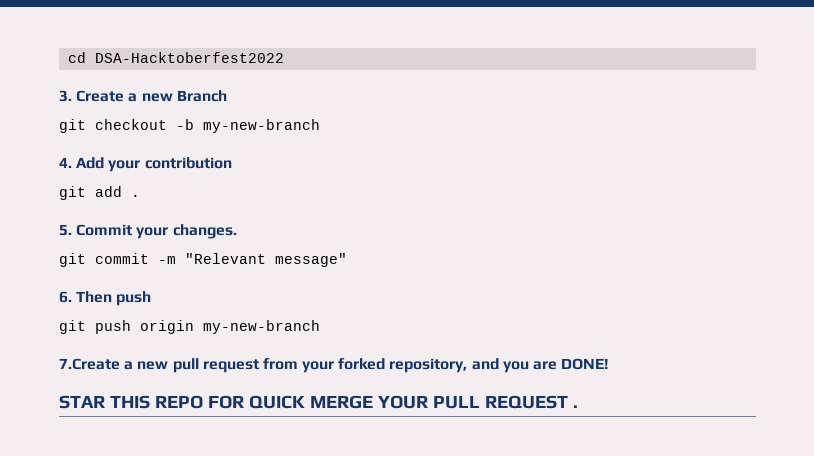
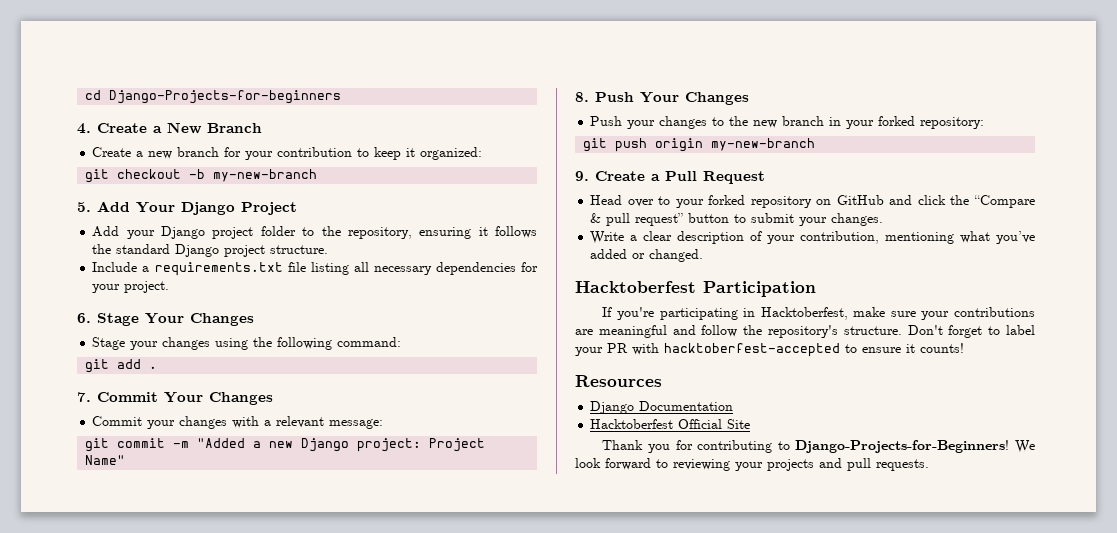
- cd DSA-Hacktoberfest2022
- 3. Create a new Branch
+ cd Django-Projects-for-beginners
+ 4. Create a New Branch
+ Create a new branch for your contribution to keep it organized:
  git checkout -b my-new-branch
- 4. Add your contribution
+ 5. Add Your Django Project
+ Add your Django project folder to the repository, ensuring it follows the standard Django project structure.
+ Include a requirements.txt file listing all necessary dependencies for your project.
+ 6. Stage Your Changes
+ Stage your changes using the following command:
  git add .
- 5. Commit your changes.
- git commit -m "Relevant message"
- 6. Then push
+ 7. Commit Your Changes
+ Commit your changes with a relevant message:
+ git commit -m "Added a new Django project: Project Name"
+ 8. Push Your Changes
+ Push your changes to the new branch in your forked repository:
  git push origin my-new-branch
- 7.Create a new pull request from your forked repository, and you are DONE!
- STAR THIS REPO FOR QUICK MERGE YOUR PULL REQUEST .
+ 9. Create a Pull Request
+ Head over to your forked repository on GitHub and click the “Compare & pull request” button to submit your changes.
+ Write a clear description of your contribution, mentioning what you’ve added or changed.
+ Hacktoberfest Participation
+ If you're participating in Hacktoberfest, make sure your contributions are meaningful and follow the repository's structure. Don't forget to label your PR with hacktoberfest-accepted to ensure it counts!
+ Resources
+ Django Documentation
+ Hacktoberfest Official Site
+ Thank you for contributing to Django-Projects-for-Beginners! We look forward to reviewing your projects and pull requests.

